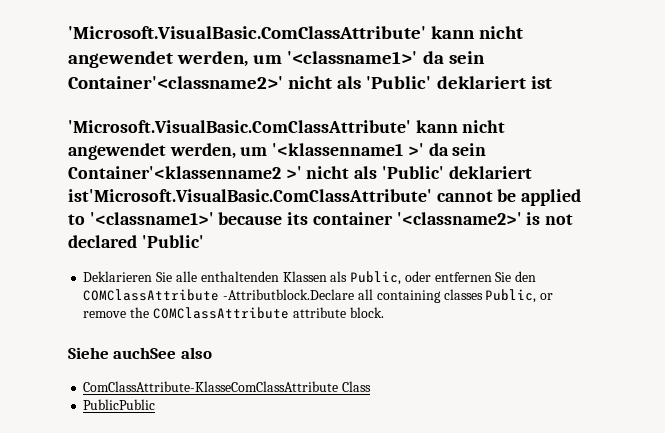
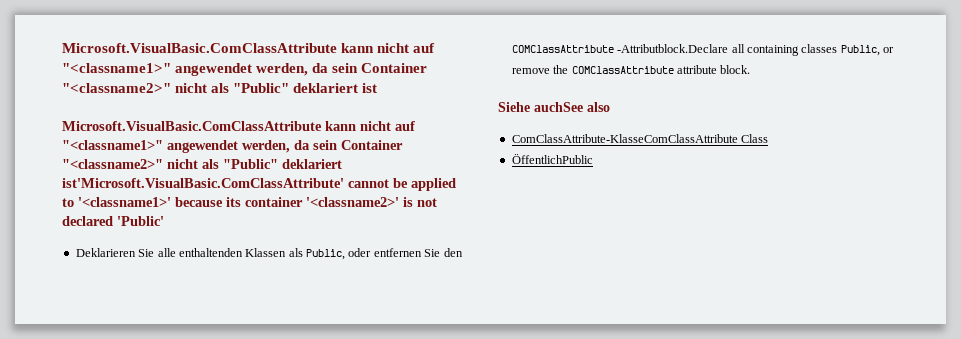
- 'Microsoft.VisualBasic.ComClassAttribute' kann nicht angewendet werden, um '<classname1>' da sein Container'<classname2>' nicht als 'Public' deklariert ist
+ Microsoft.VisualBasic.ComClassAttribute kann nicht auf "<classname1>" angewendet werden, da sein Container "<classname2>" nicht als "Public" deklariert ist
- 'Microsoft.VisualBasic.ComClassAttribute' kann nicht angewendet werden, um '<klassenname1 >' da sein Container'<klassenname2 >' nicht als 'Public' deklariert ist'Microsoft.VisualBasic.ComClassAttribute' cannot be applied to '<classname1>' because its container '<classname2>' is not declared 'Public'
+ Microsoft.VisualBasic.ComClassAttribute kann nicht auf "<classname1>" angewendet werden, da sein Container "<classname2>" nicht als "Public" deklariert ist'Microsoft.VisualBasic.ComClassAttribute' cannot be applied to '<classname1>' because its container '<classname2>' is not declared 'Public'
- PublicPublic
+ ÖffentlichPublic

